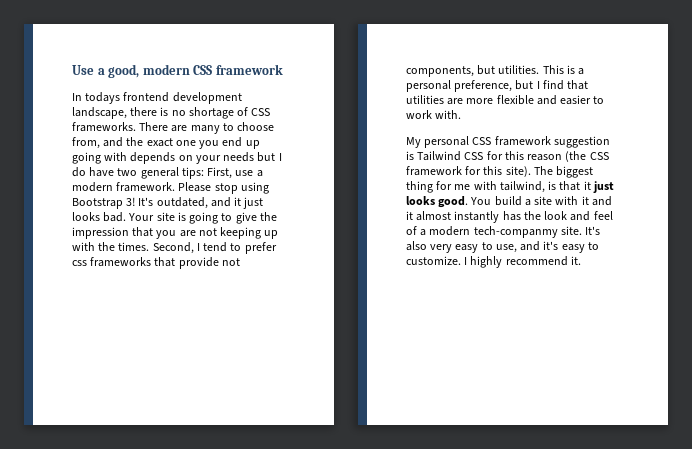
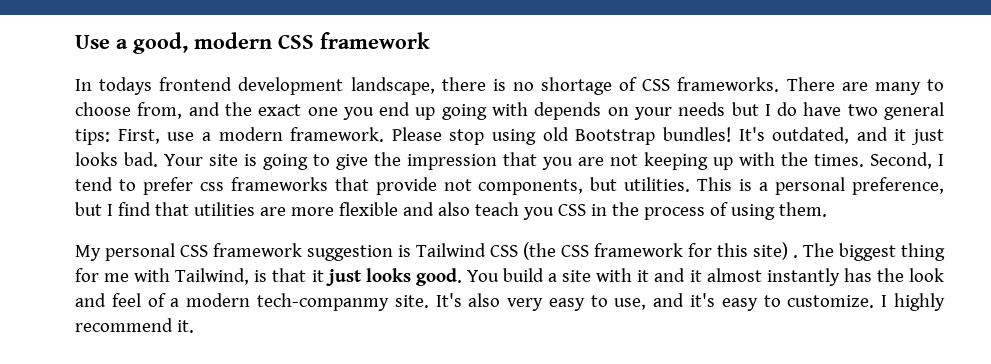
- Please stop using Bootstrap 3!
+ Please stop using old Bootstrap bundles!
- This is a personal preference, but I find that utilities are more flexible and easier to work with.
+ This is a personal preference, but I find that utilities are more flexible and also teach you CSS in the process of using them.
- My personal CSS framework suggestion is Tailwind CSS for this reason (the CSS framework for this site).
+ My personal CSS framework suggestion is Tailwind CSS (the CSS framework for this site) .
- The biggest thing for me with tailwind, is that it just looks good.
+ The biggest thing for me with Tailwind, is that it just looks good.

